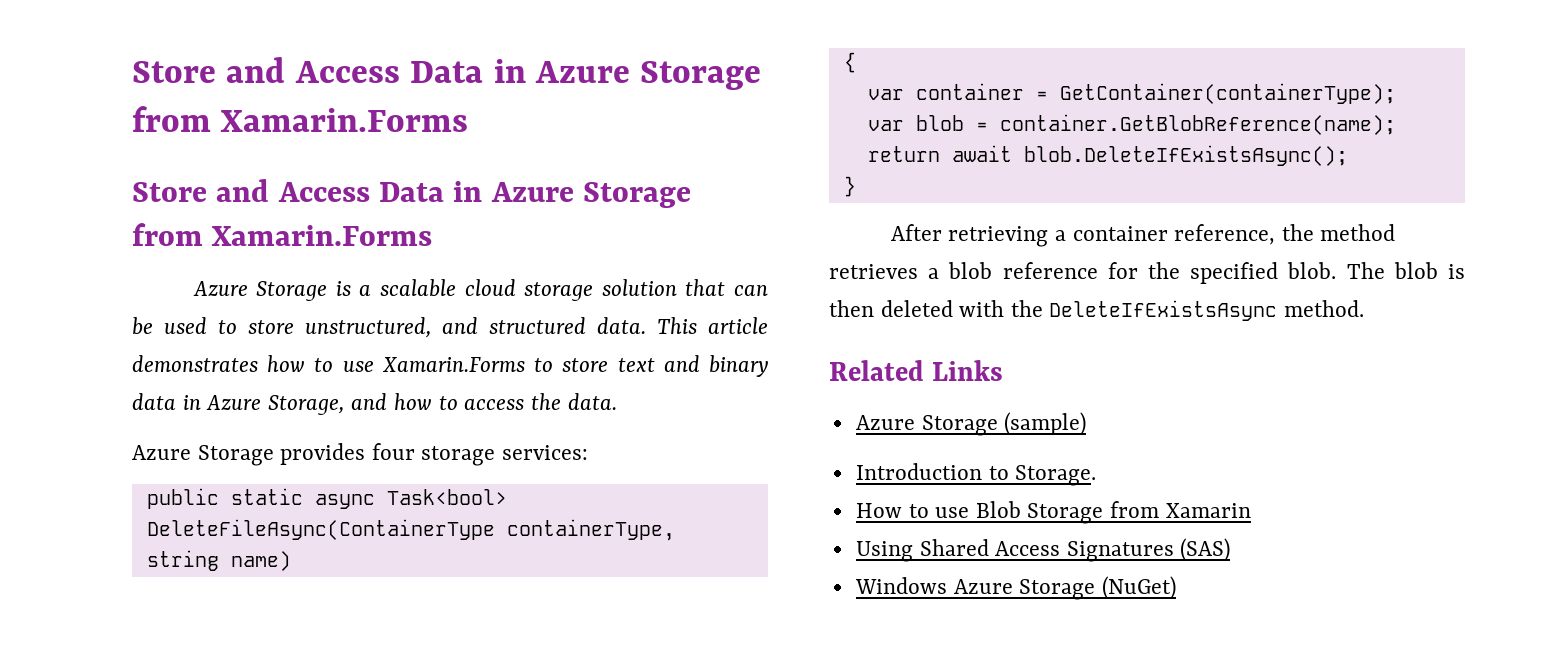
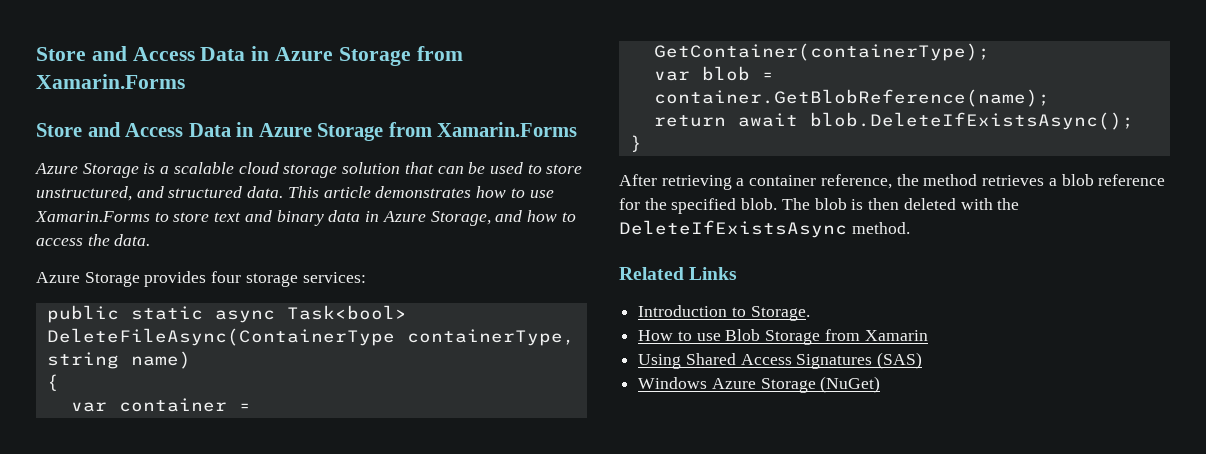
- Azure Storage (sample)

